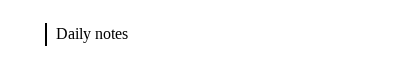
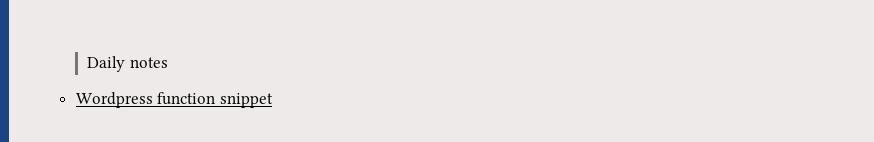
+ Wordpress function snippet

